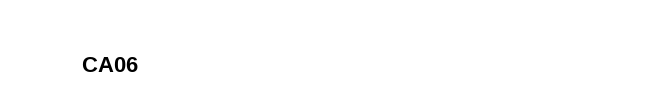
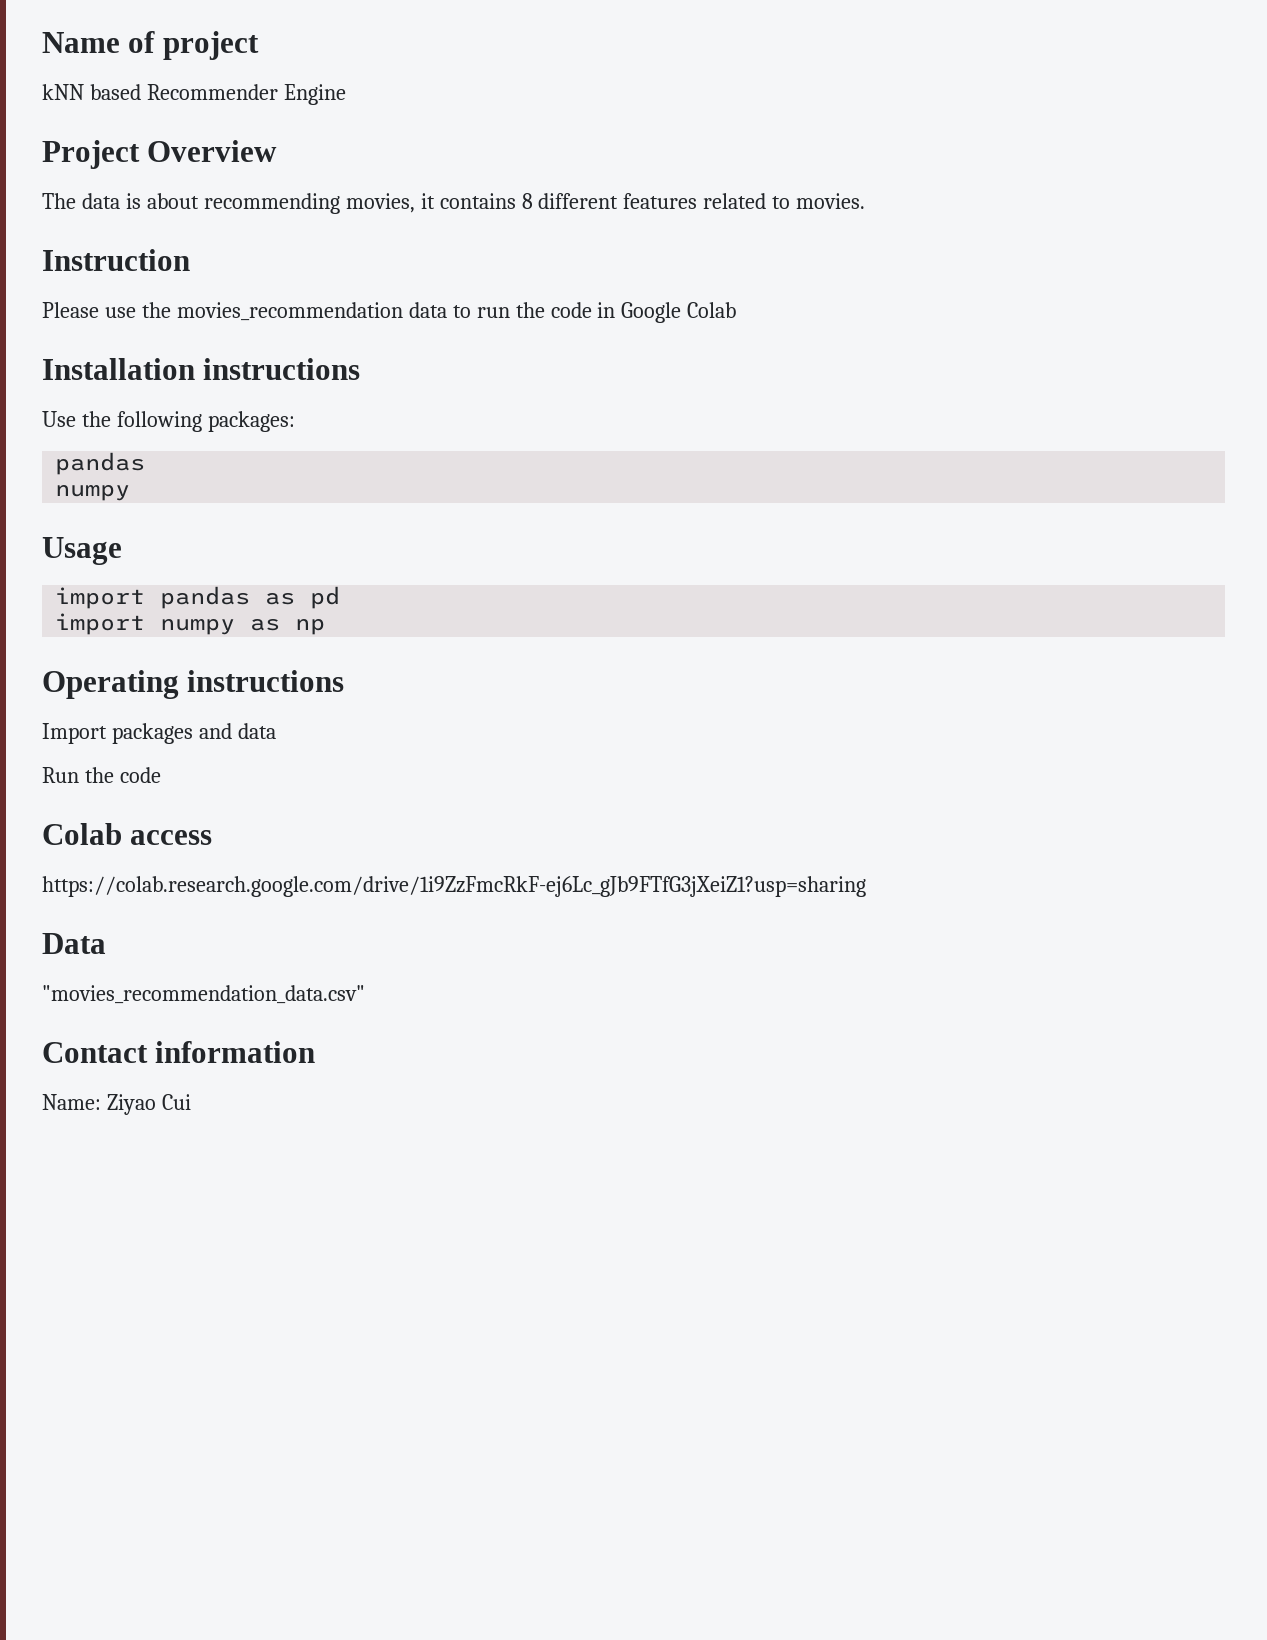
- CA06
+ Name of project
+ kNN based Recommender Engine
+ Project Overview
+ The data is about recommending movies, it contains 8 different features related to movies.
+ Instruction
+ Please use the movies_recommendation data to run the code in Google Colab
+ Installation instructions
+ Use the following packages:
+ pandas
+ numpy
+ Usage
+ import pandas as pd
+ import numpy as np
+ Operating instructions
+ Import packages and data
+ Run the code
+ Colab access
+ https://colab.research.google.com/drive/1i9ZzFmcRkF-ej6Lc_gJb9FTfG3jXeiZ1?usp=sharing
+ Data
+ "movies_recommendation_data.csv"
+ Contact information
+ Name: Ziyao Cui

